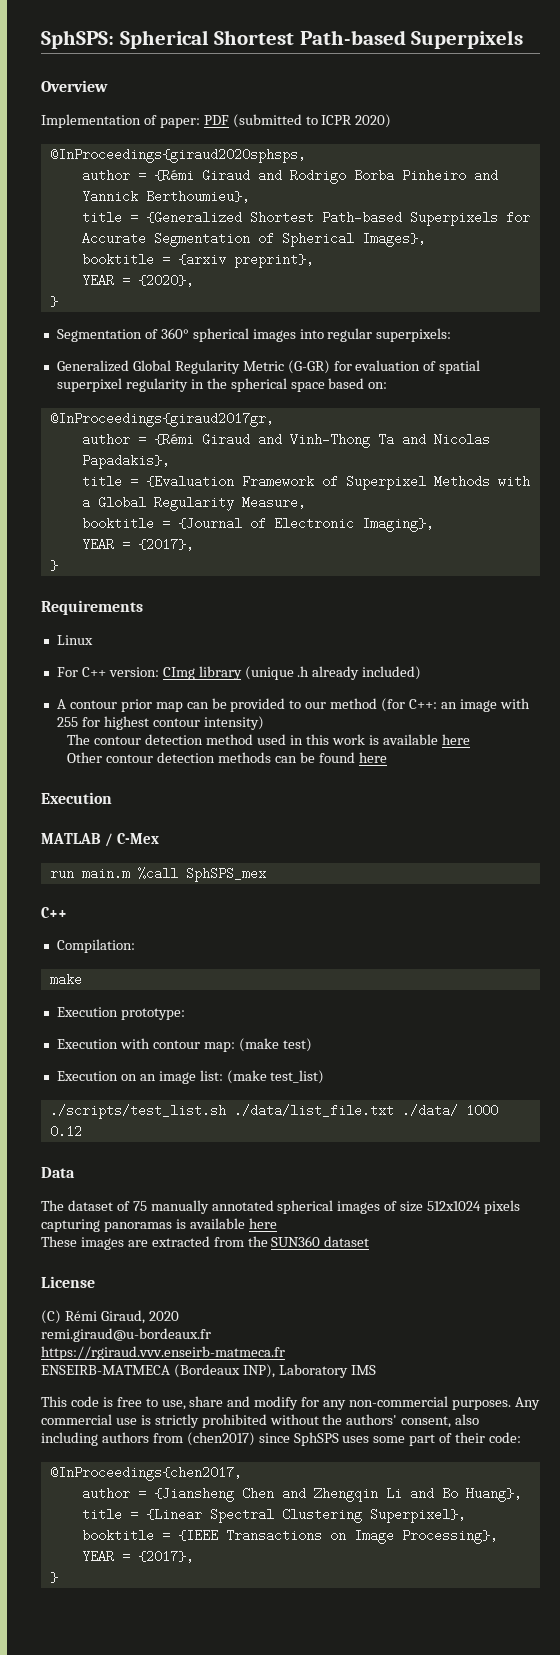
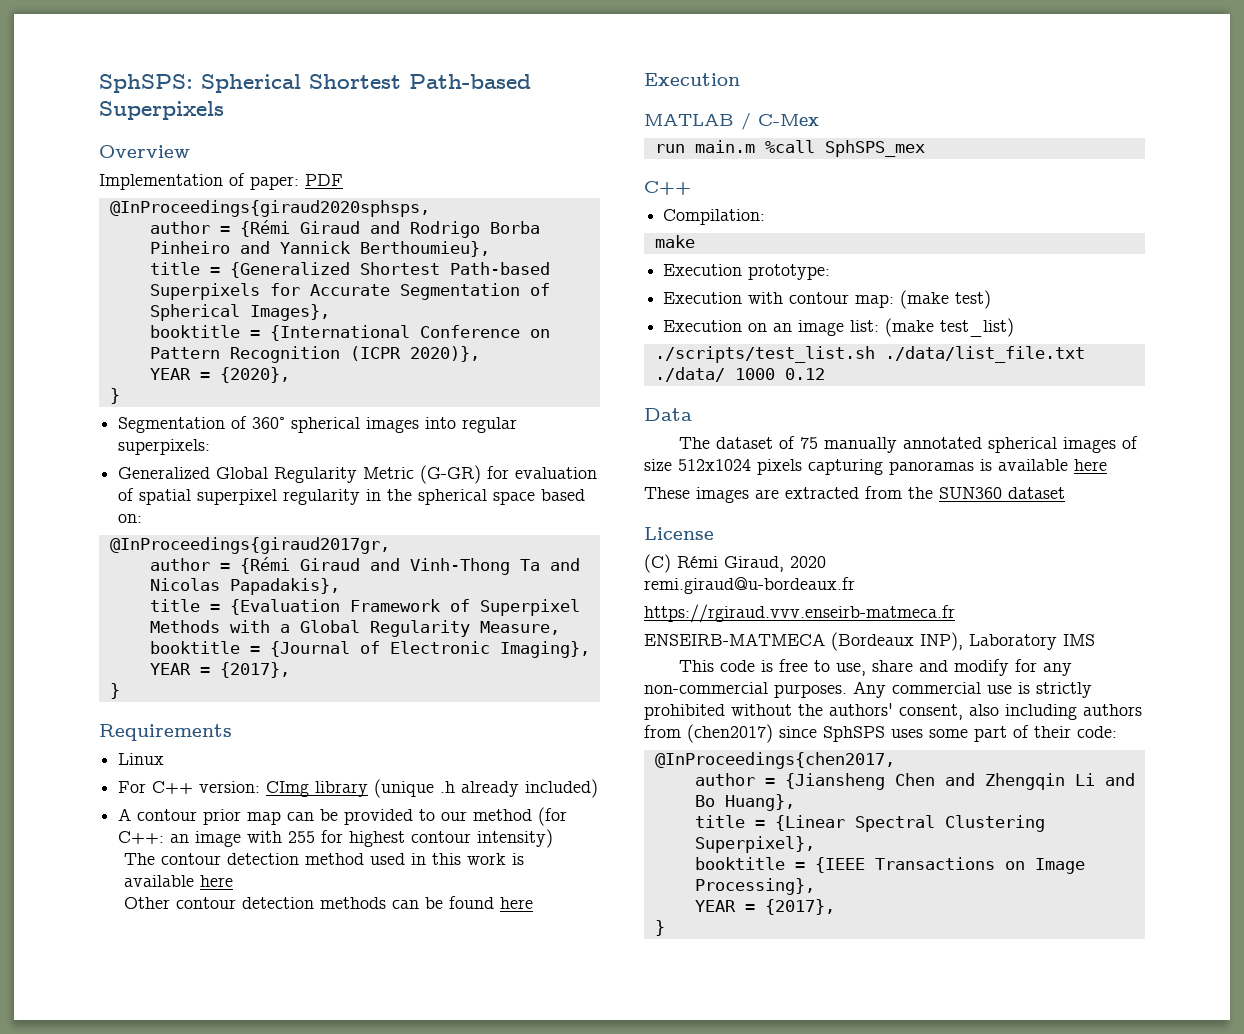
- Implementation of paper: PDF (submitted to ICPR 2020)
+ Implementation of paper: PDF
- booktitle = {arxiv preprint},
+ booktitle = {International Conference on Pattern Recognition (ICPR 2020)},

